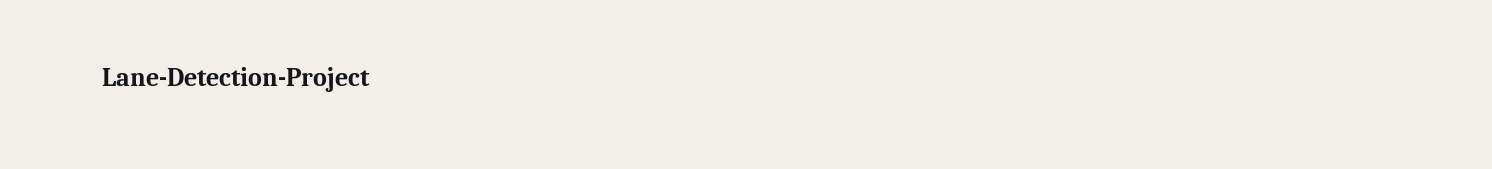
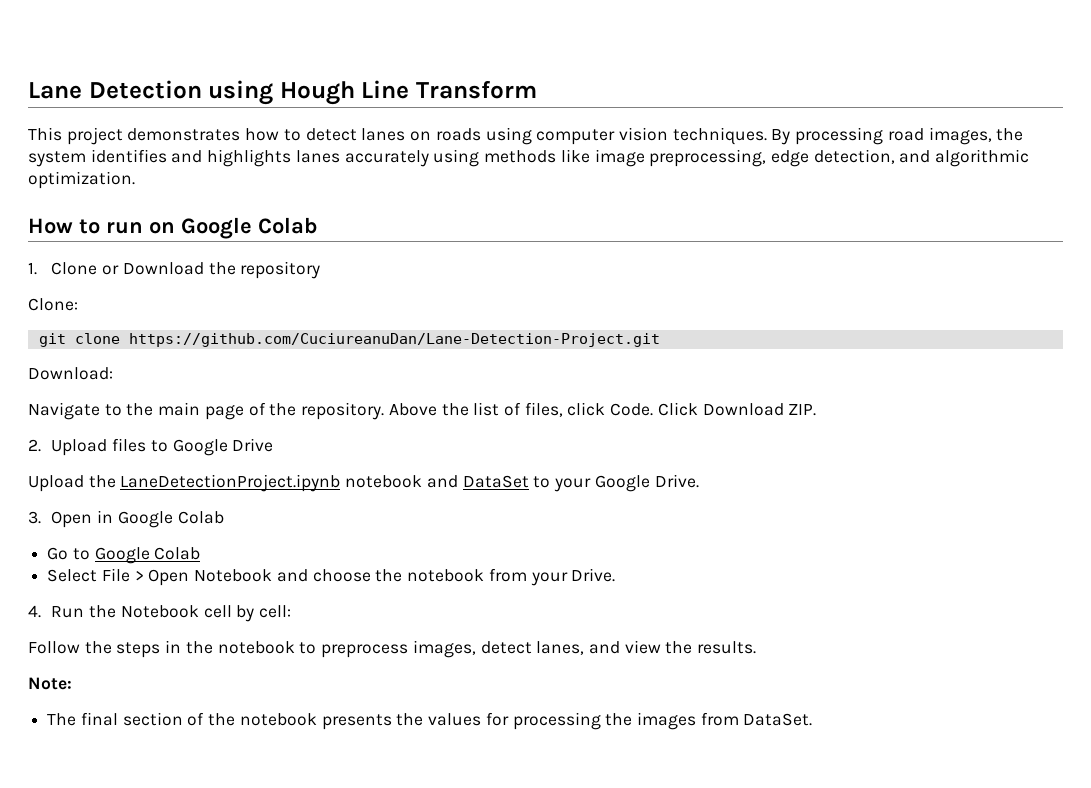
- Lane-Detection-Project
+ Lane Detection using Hough Line Transform
+ This project demonstrates how to detect lanes on roads using computer vision techniques. By processing road images, the system identifies and highlights lanes accurately using methods like image preprocessing, edge detection, and algorithmic optimization.
+ How to run on Google Colab
+ 1. Clone or Download the repository
+ Clone:
+ git clone https://github.com/CuciureanuDan/Lane-Detection-Project.git
+ Download:
+ Navigate to the main page of the repository. Above the list of files, click Code. Click Download ZIP.
+ 2. Upload files to Google Drive
+ Upload the LaneDetectionProject.ipynb notebook and DataSet to your Google Drive.
+ 3. Open in Google Colab
+ Go to Google Colab
+ Select File > Open Notebook and choose the notebook from your Drive.
+ 4. Run the Notebook cell by cell:
+ Follow the steps in the notebook to preprocess images, detect lanes, and view the results.
+ Note:
+ The final section of the notebook presents the values for processing the images from DataSet.

